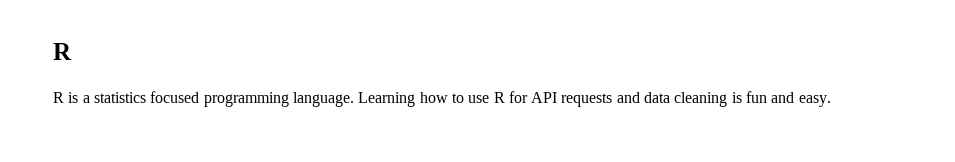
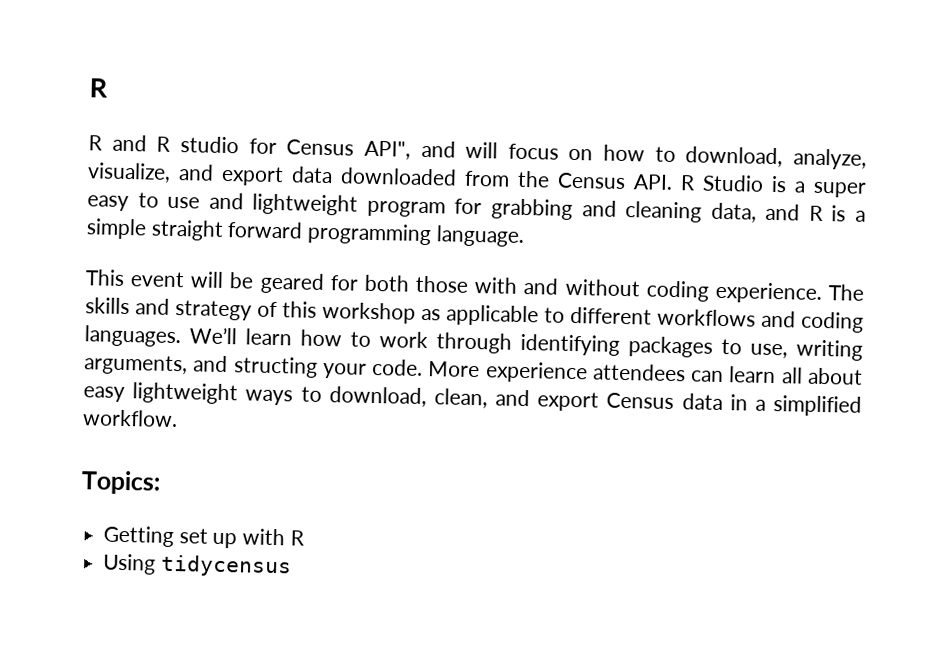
- R is a statistics focused programming language. Learning how to use R for API requests and data cleaning is fun and easy.
+ R and R studio for Census API", and will focus on how to download, analyze, visualize, and export data downloaded from the Census API. R Studio is a super easy to use and lightweight program for grabbing and cleaning data, and R is a simple straight forward programming language.
+ This event will be geared for both those with and without coding experience. The skills and strategy of this workshop as applicable to different workflows and coding languages. We’ll learn how to work through identifying packages to use, writing arguments, and structing your code. More experience attendees can learn all about easy lightweight ways to download, clean, and export Census data in a simplified workflow.
+ Topics:
+ Getting set up with R
+ Using tidycensus

